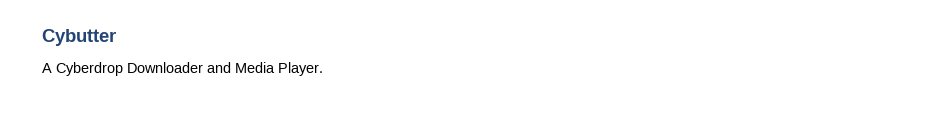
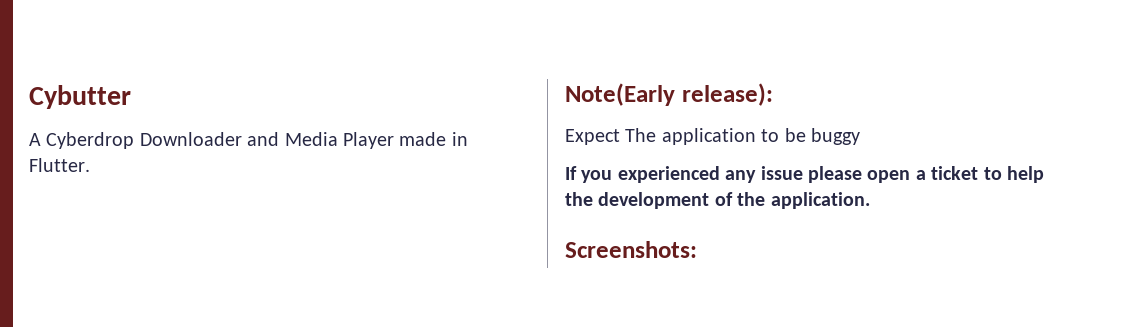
- A Cyberdrop Downloader and Media Player.
+ A Cyberdrop Downloader and Media Player made in Flutter.
+ Note(Early release):
+ Expect The application to be buggy
+ If you experienced any issue please open a ticket to help the development of the application.
+ Screenshots:

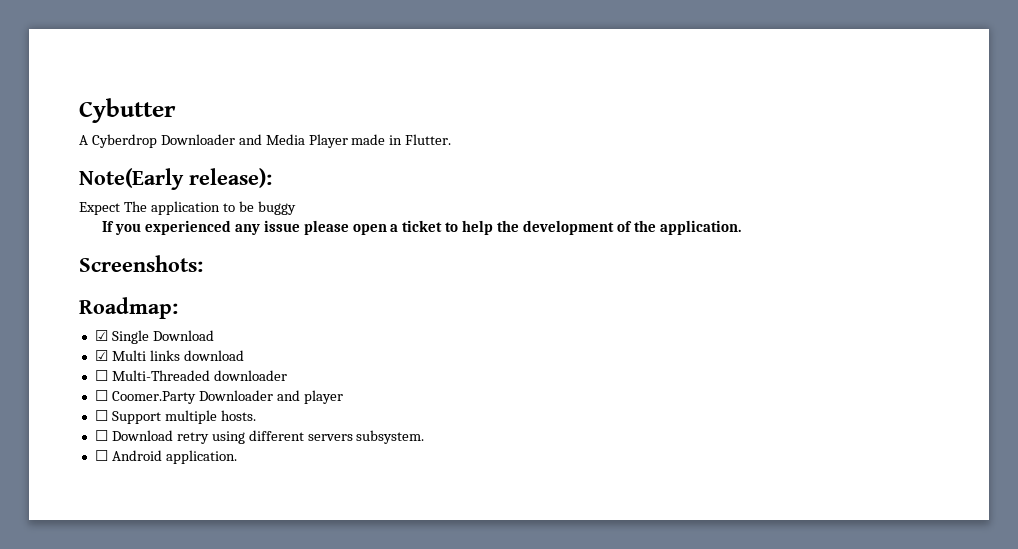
+ Roadmap:
+ ☑ Single Download
+ ☑ Multi links download
+ ☐ Multi-Threaded downloader
+ ☐ Coomer.Party Downloader and player
+ ☐ Support multiple hosts.
+ ☐ Download retry using different servers subsystem.
+ ☐ Android application.

